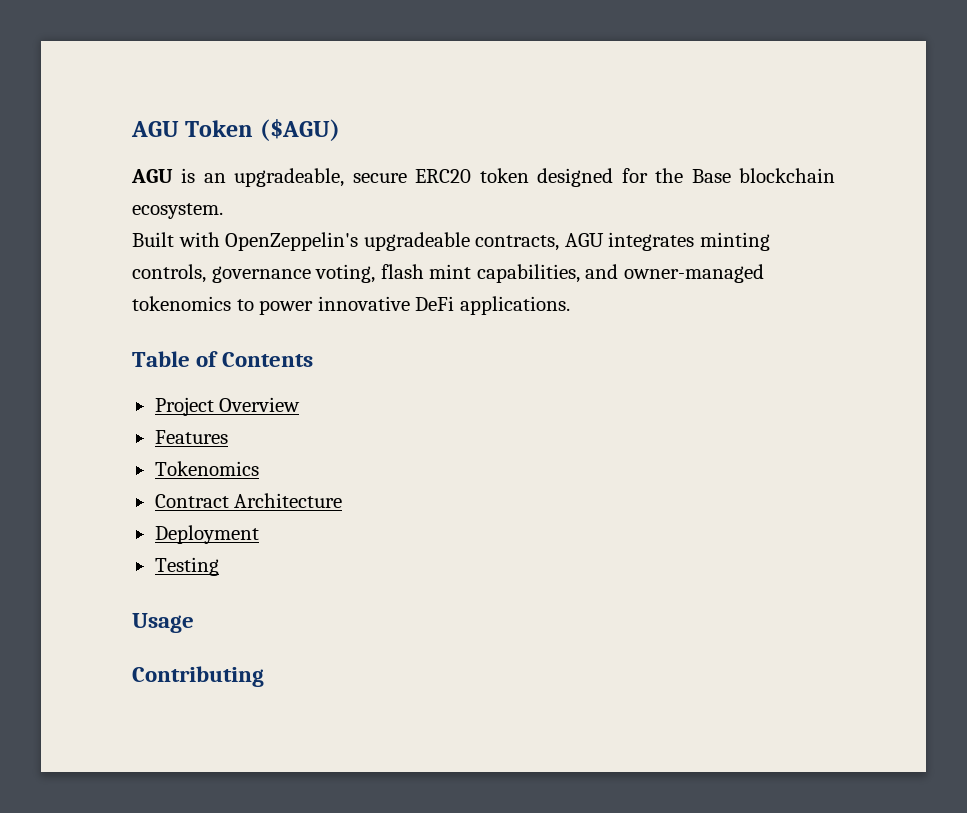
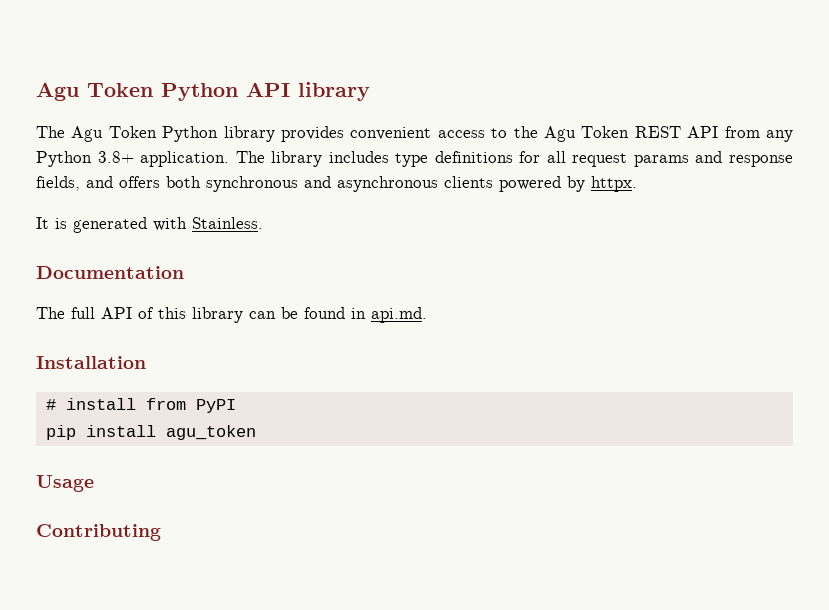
- AGU Token ($AGU)
- AGU is an upgradeable, secure ERC20 token designed for the Base blockchain ecosystem.
- Built with OpenZeppelin's upgradeable contracts, AGU integrates minting controls, governance voting, flash mint capabilities, and owner-managed tokenomics to power innovative DeFi applications.
- Table of Contents
- Project Overview
- Features
- Tokenomics
- Contract Architecture
- Deployment
- Testing
+ Agu Token Python API library
+ The Agu Token Python library provides convenient access to the Agu Token REST API from any Python 3.8+ application. The library includes type definitions for all request params and response fields, and offers both synchronous and asynchronous clients powered by httpx.
+ It is generated with Stainless.
+ Documentation
+ The full API of this library can be found in api.md.
+ Installation
+ # install from PyPI
+ pip install agu_token

